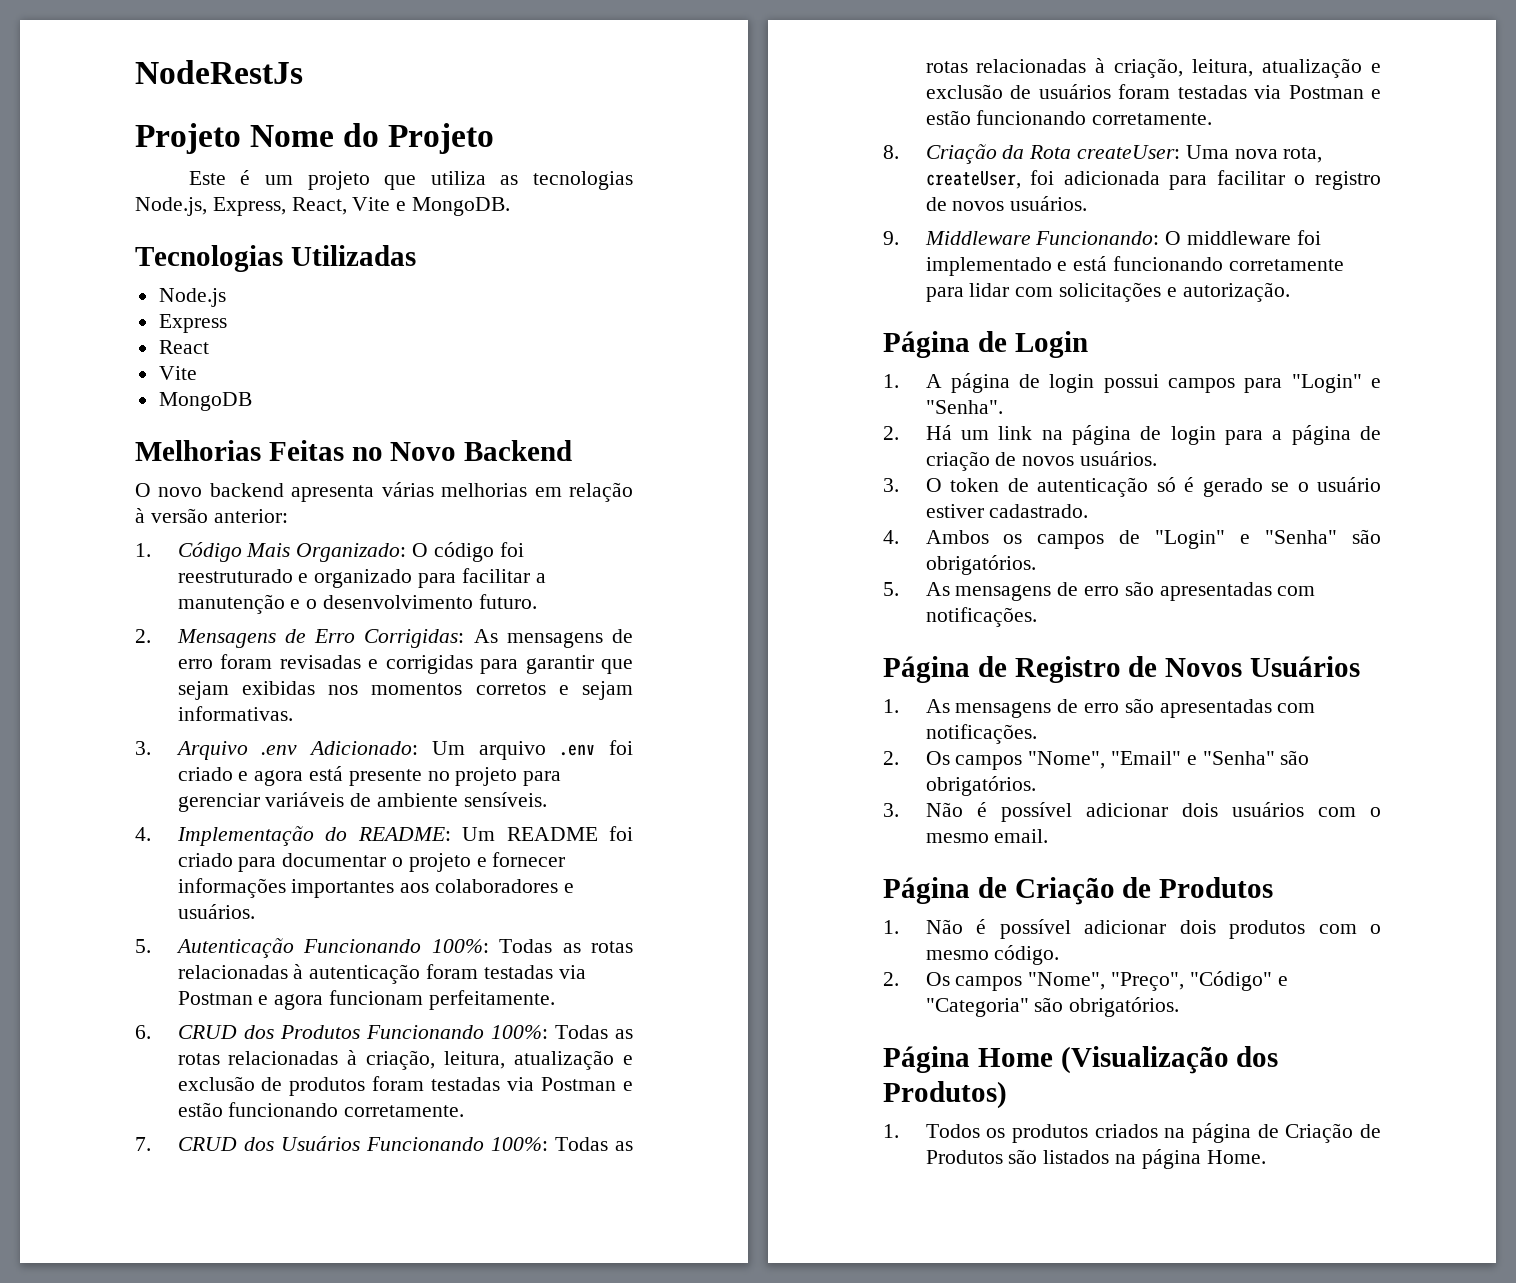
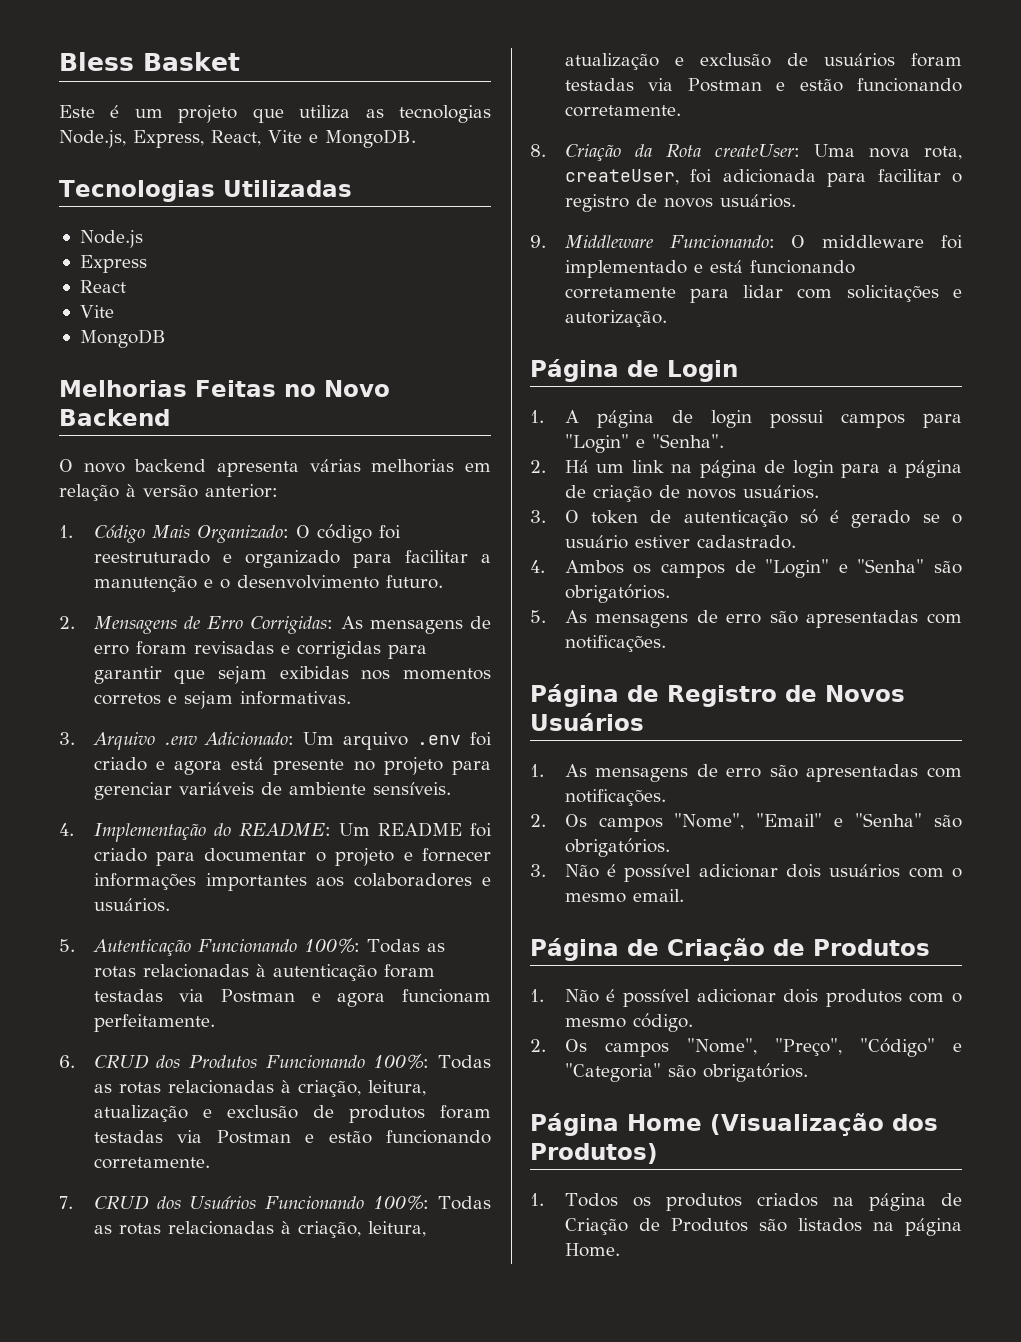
- NodeRestJs
- Projeto Nome do Projeto
+ Bless Basket

